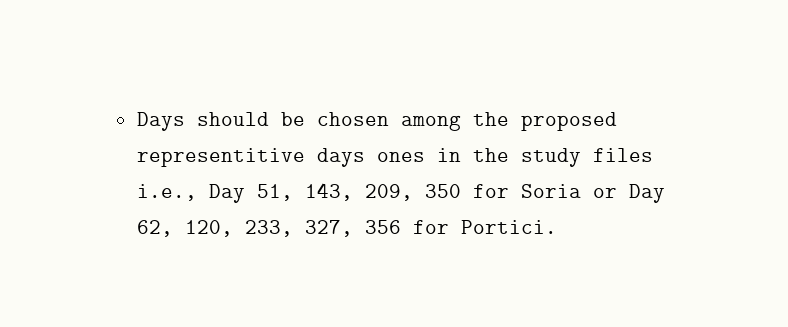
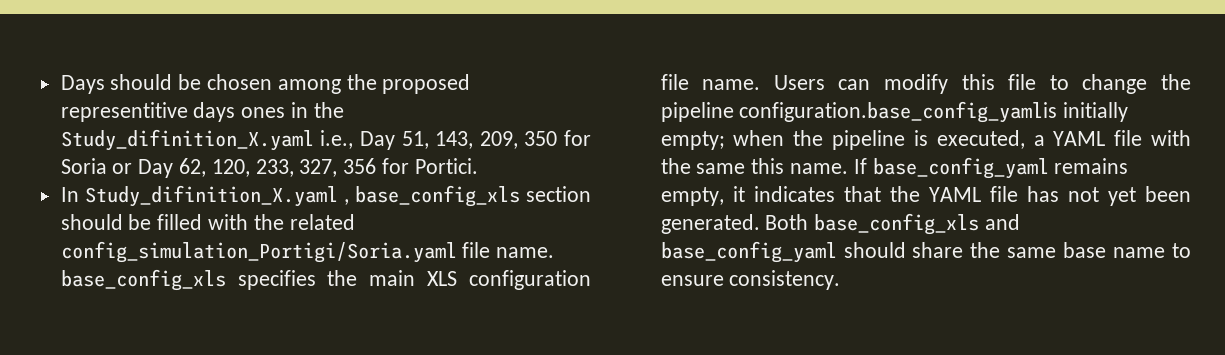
- Days should be chosen among the proposed representitive days ones in the study files i.e., Day 51, 143, 209, 350 for Soria or Day 62, 120, 233, 327, 356 for Portici.
+ Days should be chosen among the proposed representitive days ones in the Study_difinition_X.yaml i.e., Day 51, 143, 209, 350 for Soria or Day 62, 120, 233, 327, 356 for Portici.
+ In Study_difinition_X.yaml , base_config_xls section should be filled with the related config_simulation_Portigi/Soria.yaml file name. base_config_xls specifies the main XLS configuration file name. Users can modify this file to change the pipeline configuration.base_config_yamlis initially empty; when the pipeline is executed, a YAML file with the same this name. If base_config_yaml remains empty, it indicates that the YAML file has not yet been generated. Both base_config_xls and base_config_yaml should share the same base name to ensure consistency.

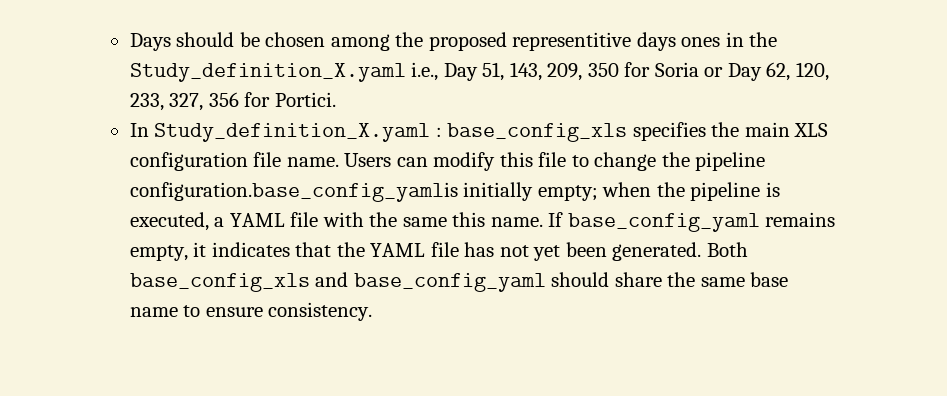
- Days should be chosen among the proposed representitive days ones in the Study_difinition_X.yaml i.e., Day 51, 143, 209, 350 for Soria or Day 62, 120, 233, 327, 356 for Portici.
+ Days should be chosen among the proposed representitive days ones in the Study_definition_X.yaml i.e., Day 51, 143, 209, 350 for Soria or Day 62, 120, 233, 327, 356 for Portici.
- In Study_difinition_X.yaml , base_config_xls section should be filled with the related config_simulation_Portigi/Soria.yaml file name. base_config_xls specifies the main XLS configuration file name.
+ In Study_definition_X.yaml : base_config_xls specifies the main XLS configuration file name.

